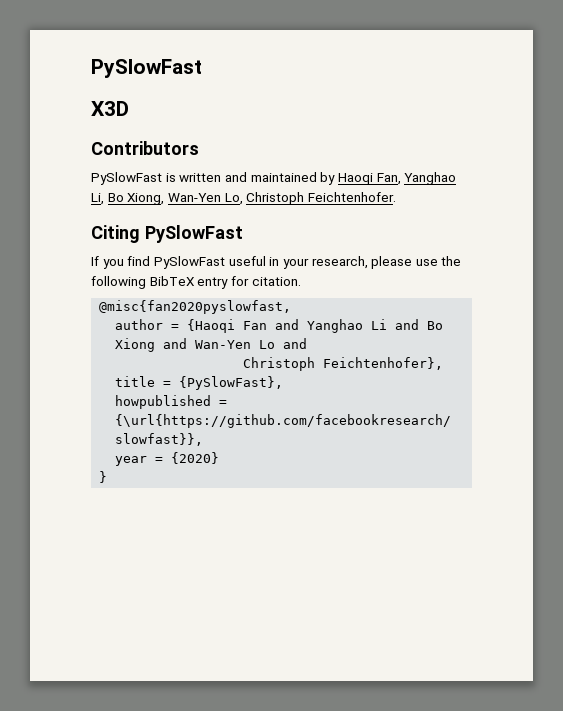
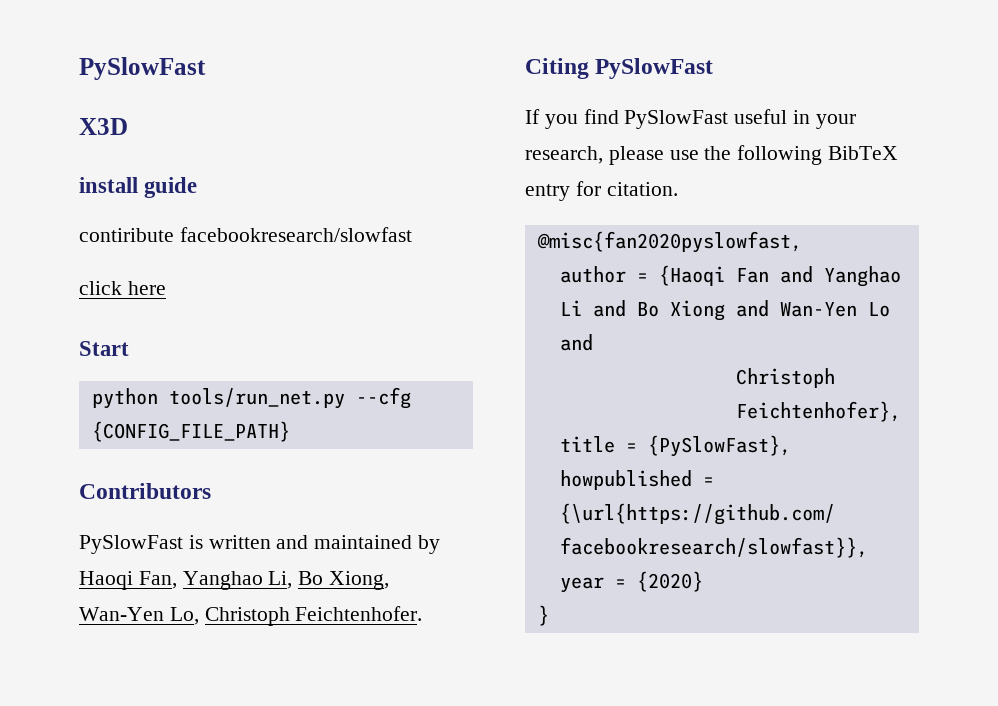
+ install guide
+ contiribute facebookresearch/slowfast
+ click here
+ Start
+ python tools/run_net.py --cfg {CONFIG_FILE_PATH}

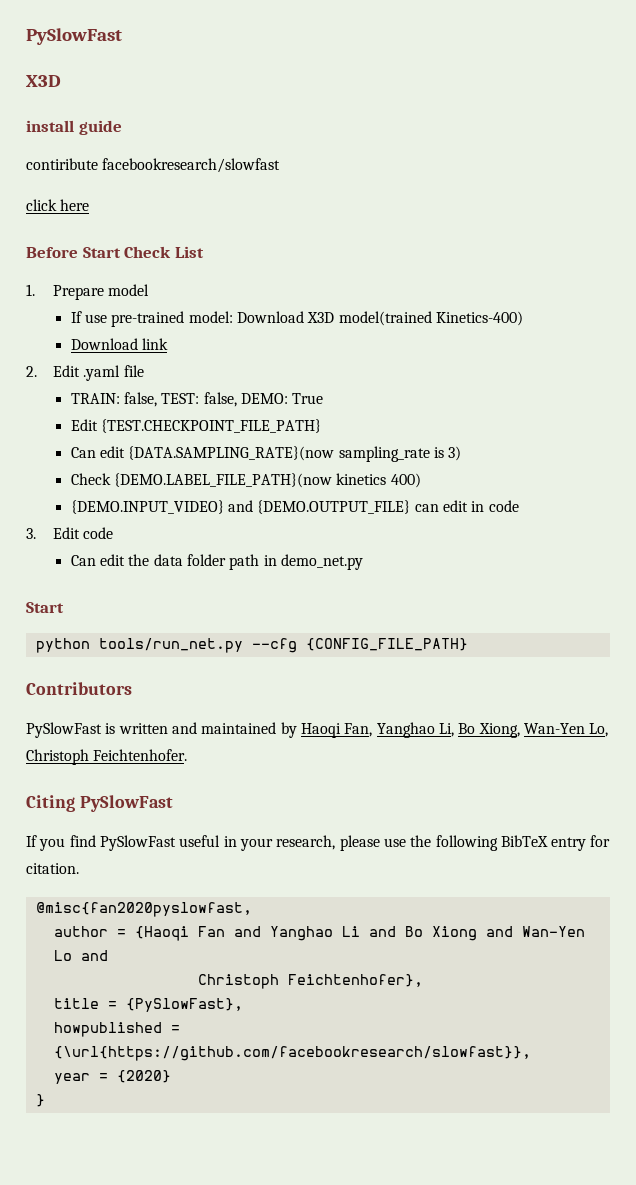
+ Before Start Check List
+ 1. Prepare model
+ If use pre-trained model: Download X3D model(trained Kinetics-400)
+ Download link
+ 2. Edit .yaml file
+ TRAIN: false, TEST: false, DEMO: True
+ Edit {TEST.CHECKPOINT_FILE_PATH}
+ Can edit {DATA.SAMPLING_RATE}(now sampling_rate is 3)
+ Check {DEMO.LABEL_FILE_PATH}(now kinetics 400)
+ {DEMO.INPUT_VIDEO} and {DEMO.OUTPUT_FILE} can edit in code
+ 3. Edit code
+ Can edit the data folder path in demo_net.py

